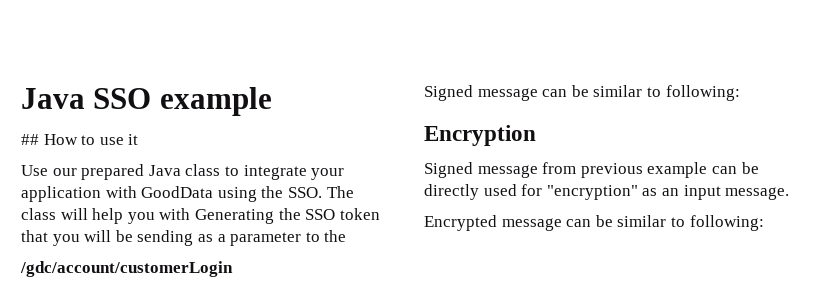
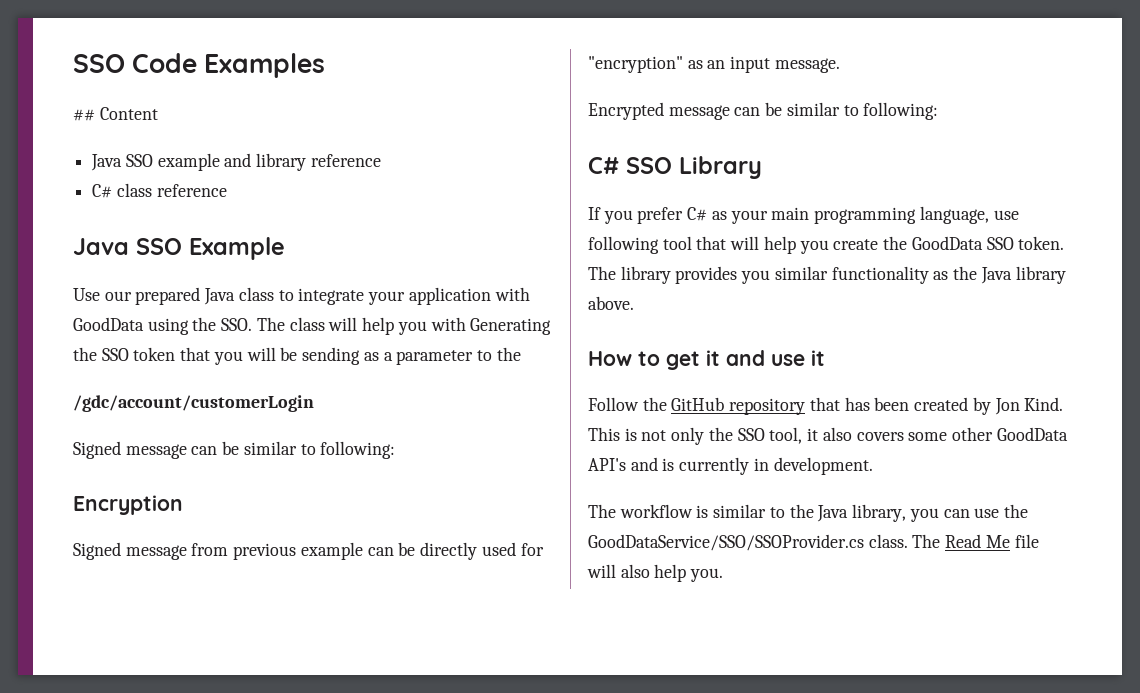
- Java SSO example
- ## How to use it
+ SSO Code Examples
+ ## Content
+ Java SSO example and library reference
+ C# class reference
+ Java SSO Example
+ C# SSO Library
+ If you prefer C# as your main programming language, use following tool that will help you create the GoodData SSO token. The library provides you similar functionality as the Java library above.
+ How to get it and use it
+ Follow the GitHub repository that has been created by Jon Kind. This is not only the SSO tool, it also covers some other GoodData API's and is currently in development.
+ The workflow is similar to the Java library, you can use the GoodDataService/SSO/SSOProvider.cs class. The Read Me file will also help you.

